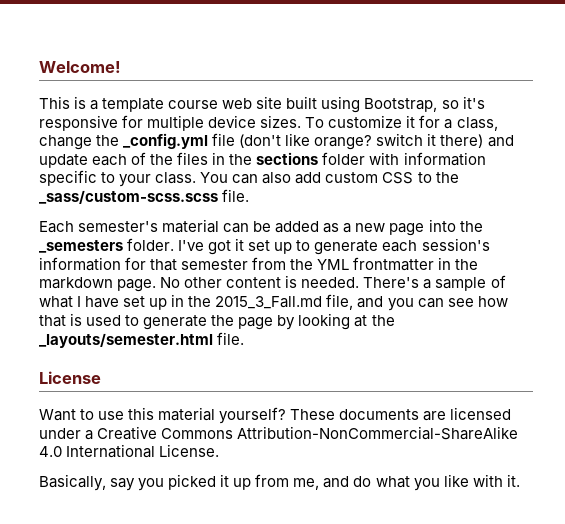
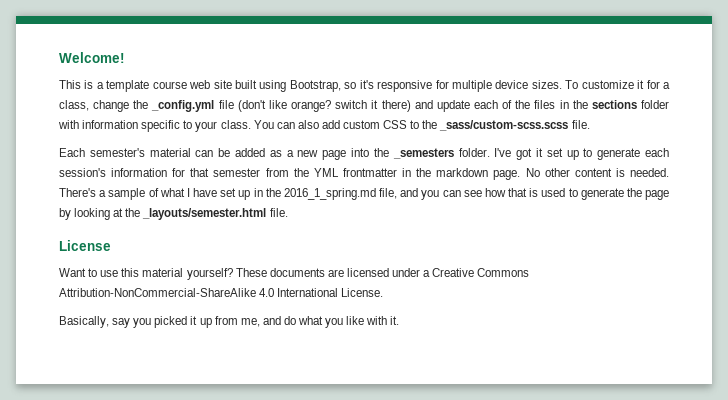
- There's a sample of what I have set up in the 2015_3_Fall.md file, and you can see how that is used to generate the page by looking at the _layouts/semester.html file.
+ There's a sample of what I have set up in the 2016_1_spring.md file, and you can see how that is used to generate the page by looking at the _layouts/semester.html file.

